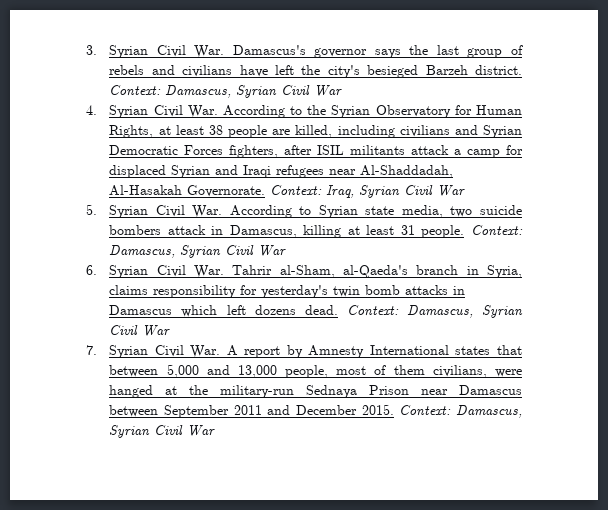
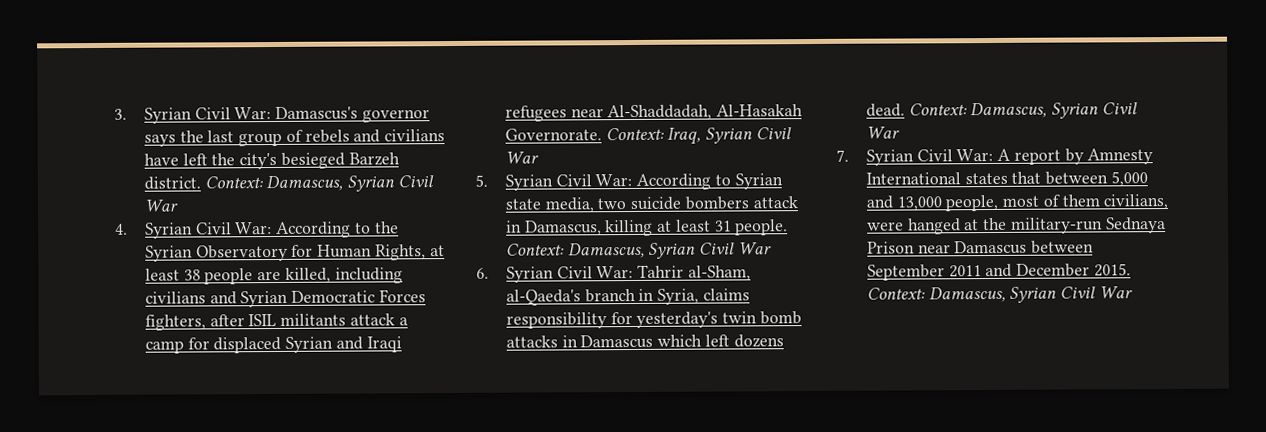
- 3. Syrian Civil War. Damascus's governor says the last group of rebels and civilians have left the city's besieged Barzeh district.
+ 3. Syrian Civil War: Damascus's governor says the last group of rebels and civilians have left the city's besieged Barzeh district.
- 4. Syrian Civil War. According to the Syrian Observatory for Human Rights, at least 38 people are killed, including civilians and Syrian Democratic Forces fighters, after ISIL militants attack a camp for displaced Syrian and Iraqi refugees near Al-Shaddadah, Al-Hasakah Governorate.
+ 4. Syrian Civil War: According to the Syrian Observatory for Human Rights, at least 38 people are killed, including civilians and Syrian Democratic Forces fighters, after ISIL militants attack a camp for displaced Syrian and Iraqi refugees near Al-Shaddadah, Al-Hasakah Governorate.
- 5. Syrian Civil War. According to Syrian state media, two suicide bombers attack in Damascus, killing at least 31 people.
+ 5. Syrian Civil War: According to Syrian state media, two suicide bombers attack in Damascus, killing at least 31 people.
- 6. Syrian Civil War. Tahrir al-Sham, al-Qaeda's branch in Syria, claims responsibility for yesterday's twin bomb attacks in Damascus which left dozens dead.
+ 6. Syrian Civil War: Tahrir al-Sham, al-Qaeda's branch in Syria, claims responsibility for yesterday's twin bomb attacks in Damascus which left dozens dead.
- 7. Syrian Civil War. A report by Amnesty International states that between 5,000 and 13,000 people, most of them civilians, were hanged at the military-run Sednaya Prison near Damascus between September 2011 and December 2015.
+ 7. Syrian Civil War: A report by Amnesty International states that between 5,000 and 13,000 people, most of them civilians, were hanged at the military-run Sednaya Prison near Damascus between September 2011 and December 2015.

